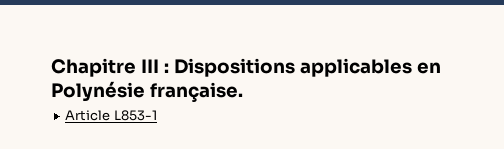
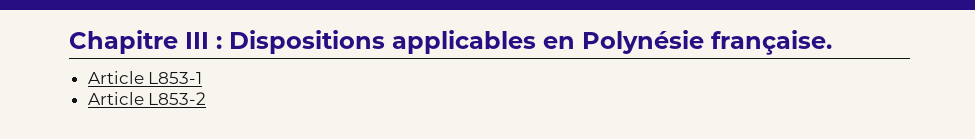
+ Article L853-2

